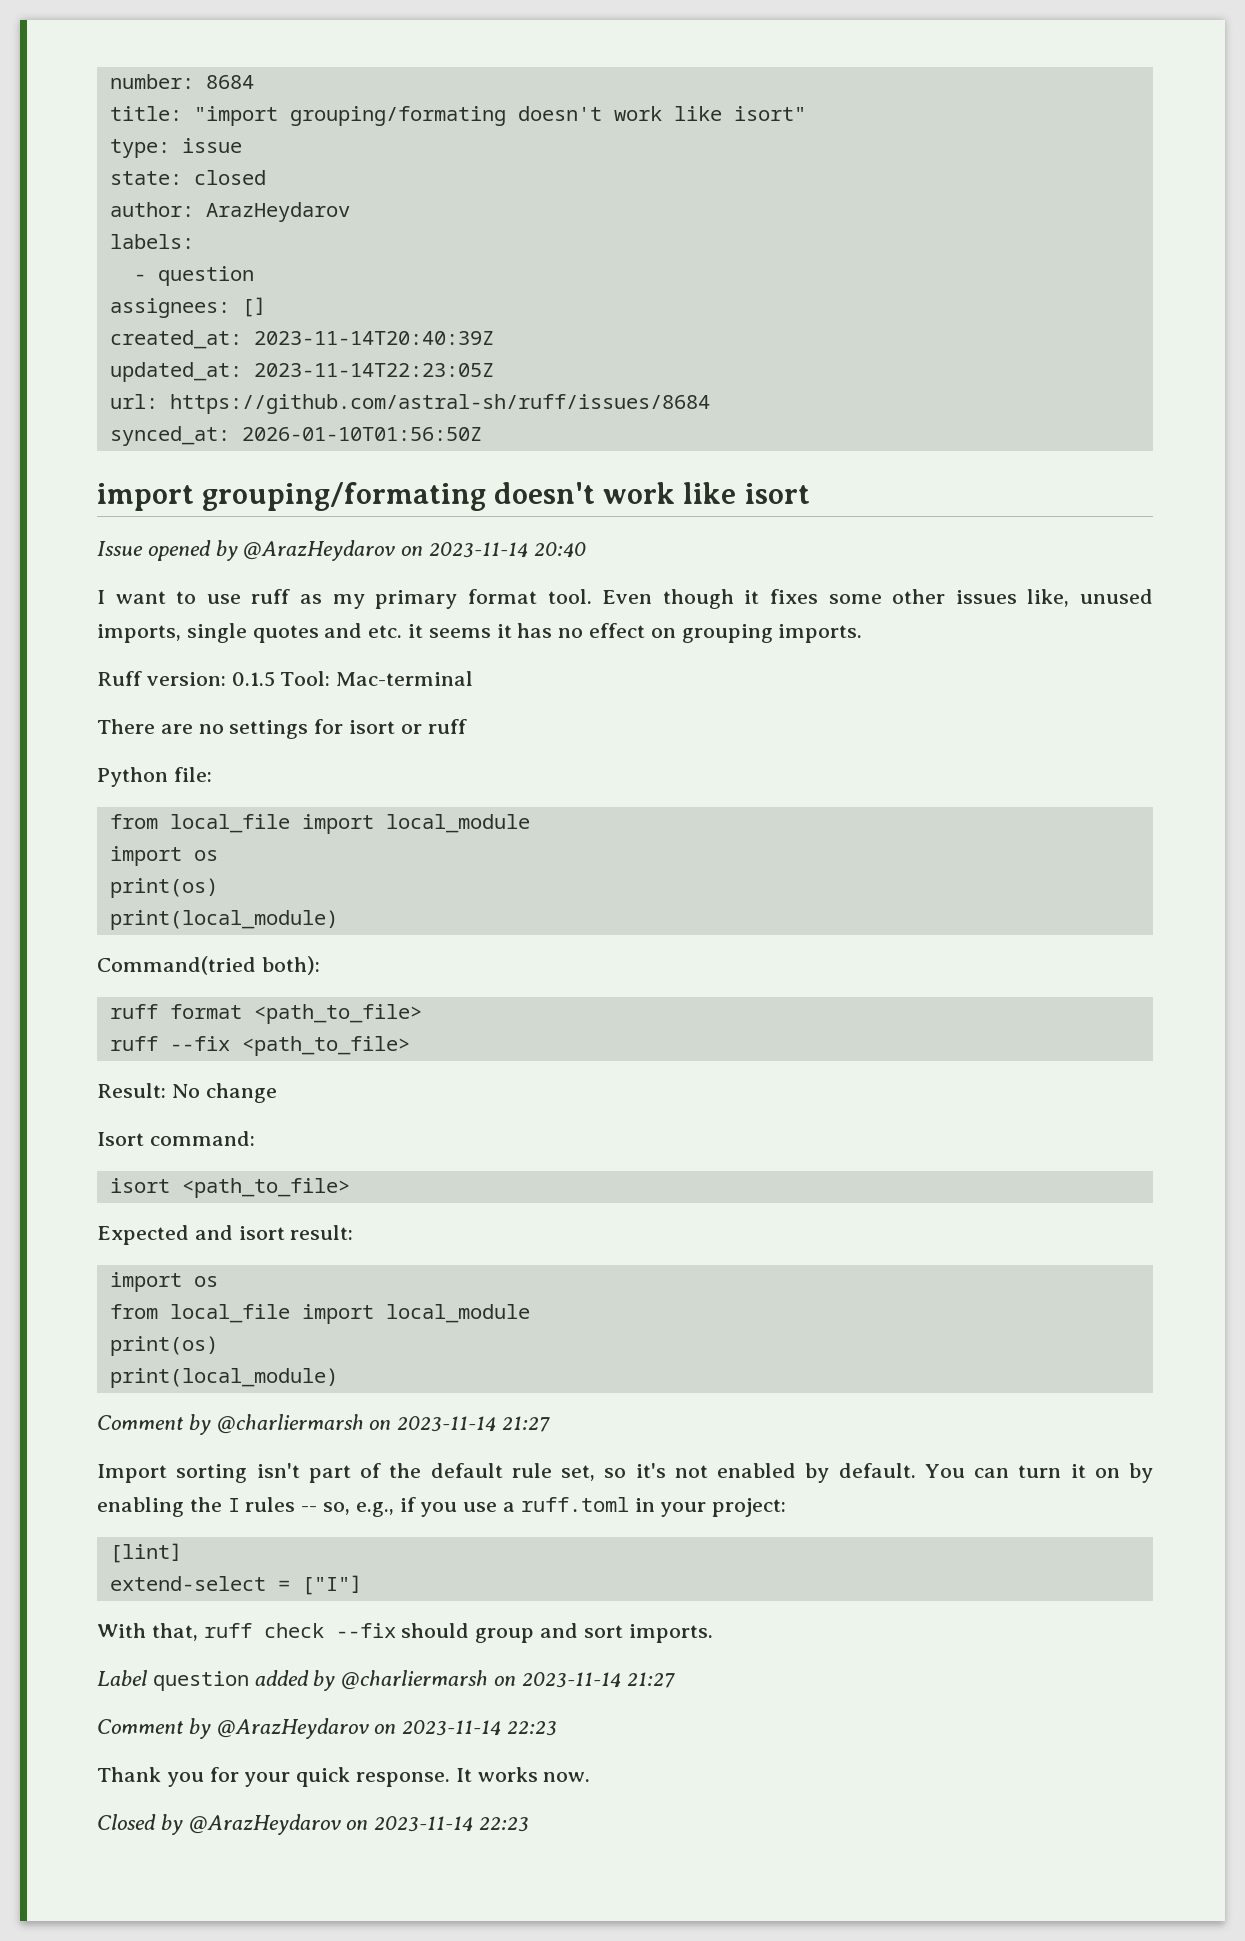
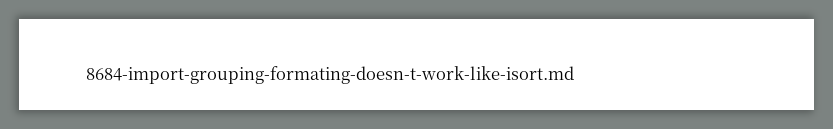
- number: 8684
- title: "import grouping/formating doesn't work like isort"
- type: issue
- state: closed
- author: ArazHeydarov
- labels:
- - question
- assignees: []
- created_at: 2023-11-14T20:40:39Z
- updated_at: 2023-11-14T22:23:05Z
- url: https://github.com/astral-sh/ruff/issues/8684
- synced_at: 2026-01-10T01:56:50Z
- import grouping/formating doesn't work like isort
- Issue opened by @ArazHeydarov on 2023-11-14 20:40
- I want to use ruff as my primary format tool. Even though it fixes some other issues like, unused imports, single quotes and etc. it seems it has no effect on grouping imports.
- Ruff version: 0.1.5 Tool: Mac-terminal
- There are no settings for isort or ruff
- Python file:
- from local_file import local_module
- import os
- print(os)
- print(local_module)
- Command(tried both):
- ruff format <path_to_file>
- ruff --fix <path_to_file>
- Result: No change
- Isort command:
- isort <path_to_file>
- Expected and isort result:
- import os
- from local_file import local_module
- print(os)
- print(local_module)
- Comment by @charliermarsh on 2023-11-14 21:27
- Import sorting isn't part of the default rule set, so it's not enabled by default. You can turn it on by enabling the I rules -- so, e.g., if you use a ruff.toml in your project:
- [lint]
- extend-select = ["I"]
- With that, ruff check --fix should group and sort imports.
- Label question added by @charliermarsh on 2023-11-14 21:27
- Comment by @ArazHeydarov on 2023-11-14 22:23
- Thank you for your quick response. It works now.
- Closed by @ArazHeydarov on 2023-11-14 22:23
+ 8684-import-grouping-formating-doesn-t-work-like-isort.md

